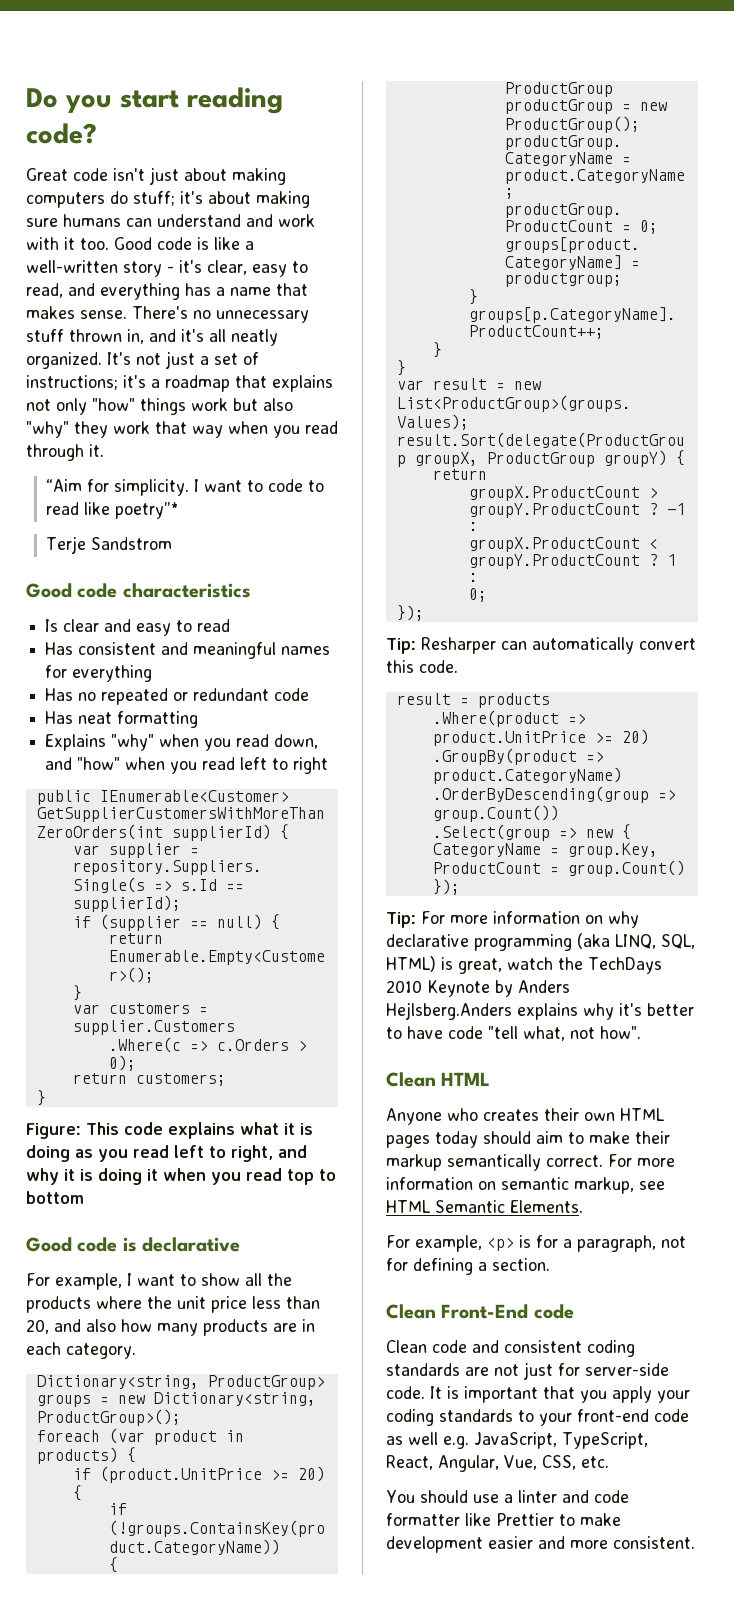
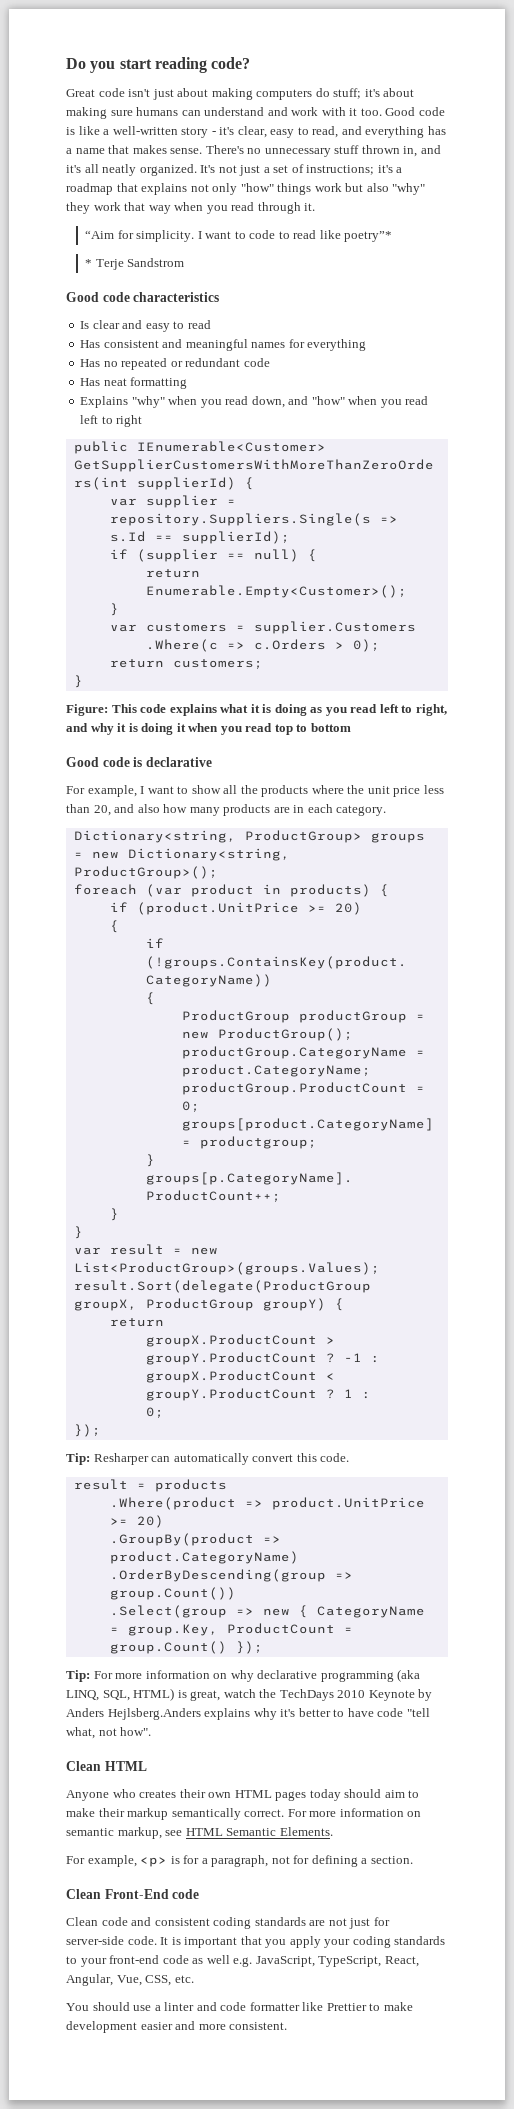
- Terje Sandstrom
+ * Terje Sandstrom

